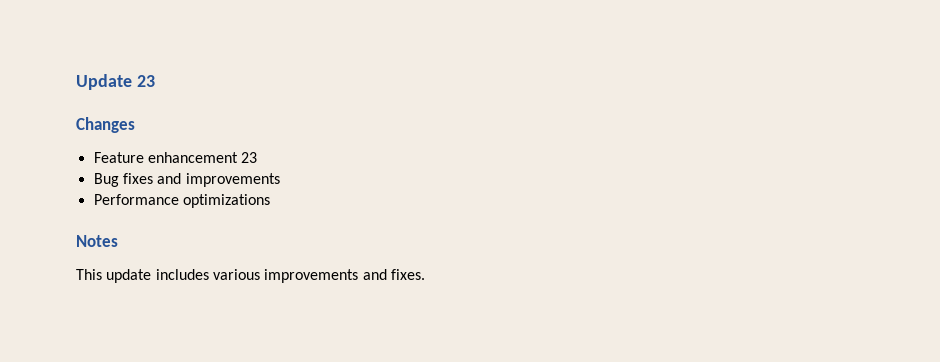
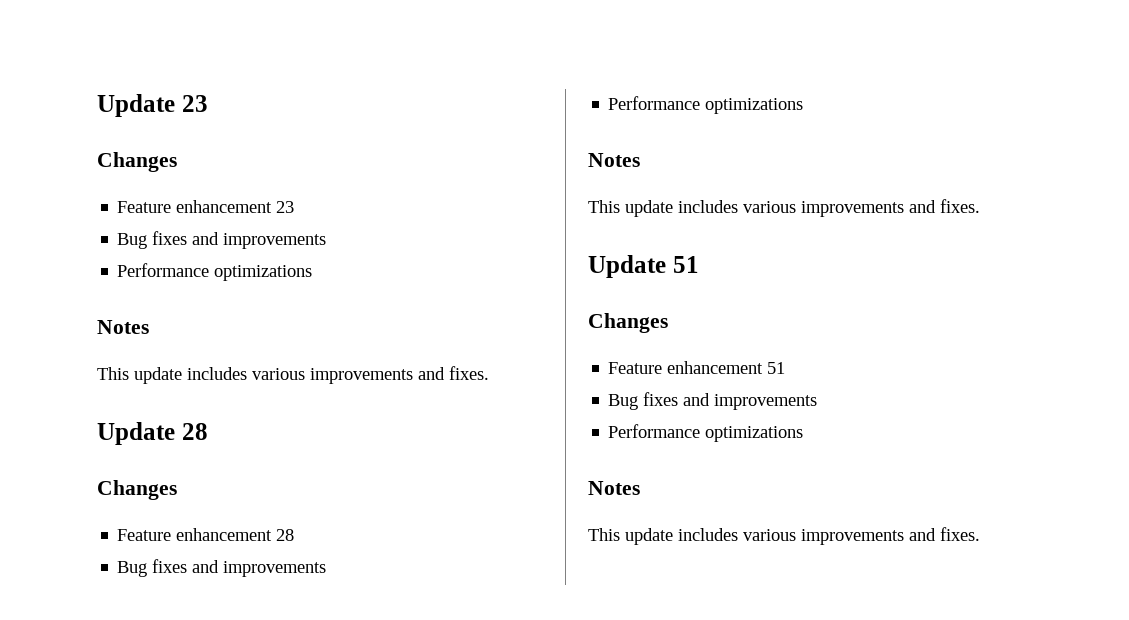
+ Update 28
+ Changes
+ Feature enhancement 28
+ Bug fixes and improvements
+ Performance optimizations
+ Notes
+ This update includes various improvements and fixes.
+ Update 51
+ Changes
+ Feature enhancement 51
+ Bug fixes and improvements
+ Performance optimizations
+ Notes
+ This update includes various improvements and fixes.

